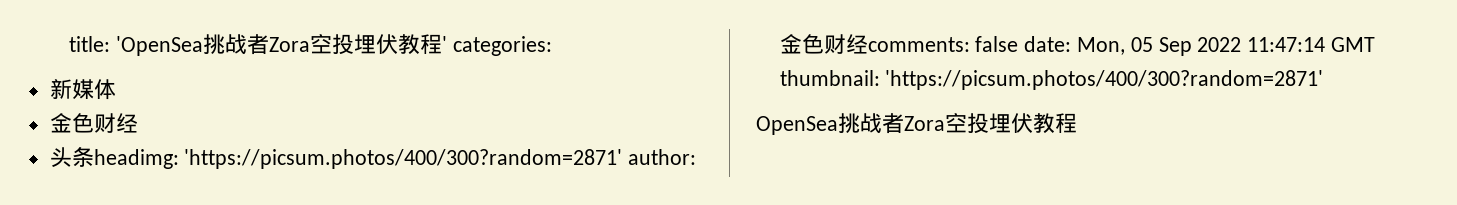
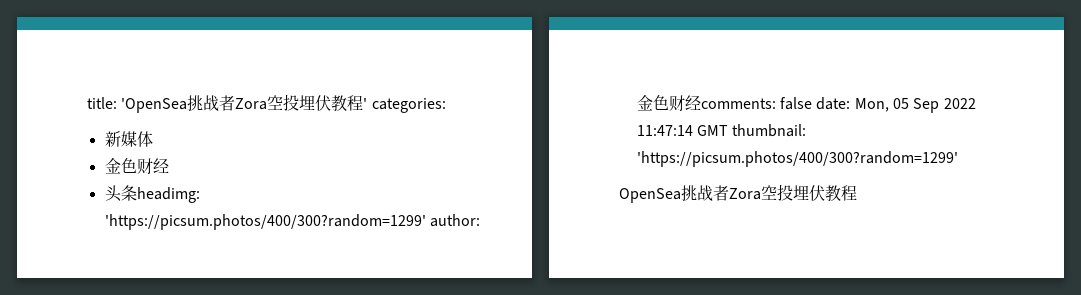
- 头条headimg: 'https://picsum.photos/400/300?random=2871' author:金色财经comments: false date: Mon, 05 Sep 2022 11:47:14 GMT thumbnail: 'https://picsum.photos/400/300?random=2871'
+ 头条headimg: 'https://picsum.photos/400/300?random=1299' author:金色财经comments: false date: Mon, 05 Sep 2022 11:47:14 GMT thumbnail: 'https://picsum.photos/400/300?random=1299'

